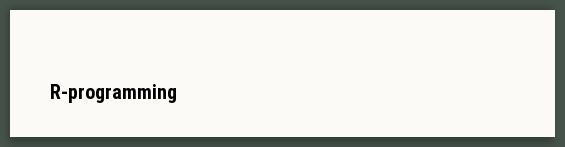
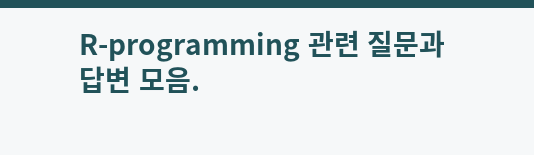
- R-programming
+ R-programming 관련 질문과 답변 모음.

